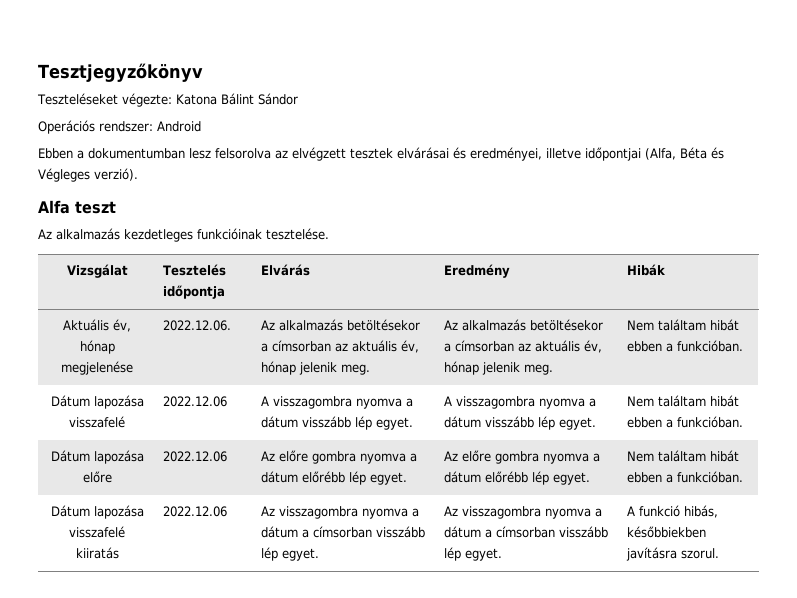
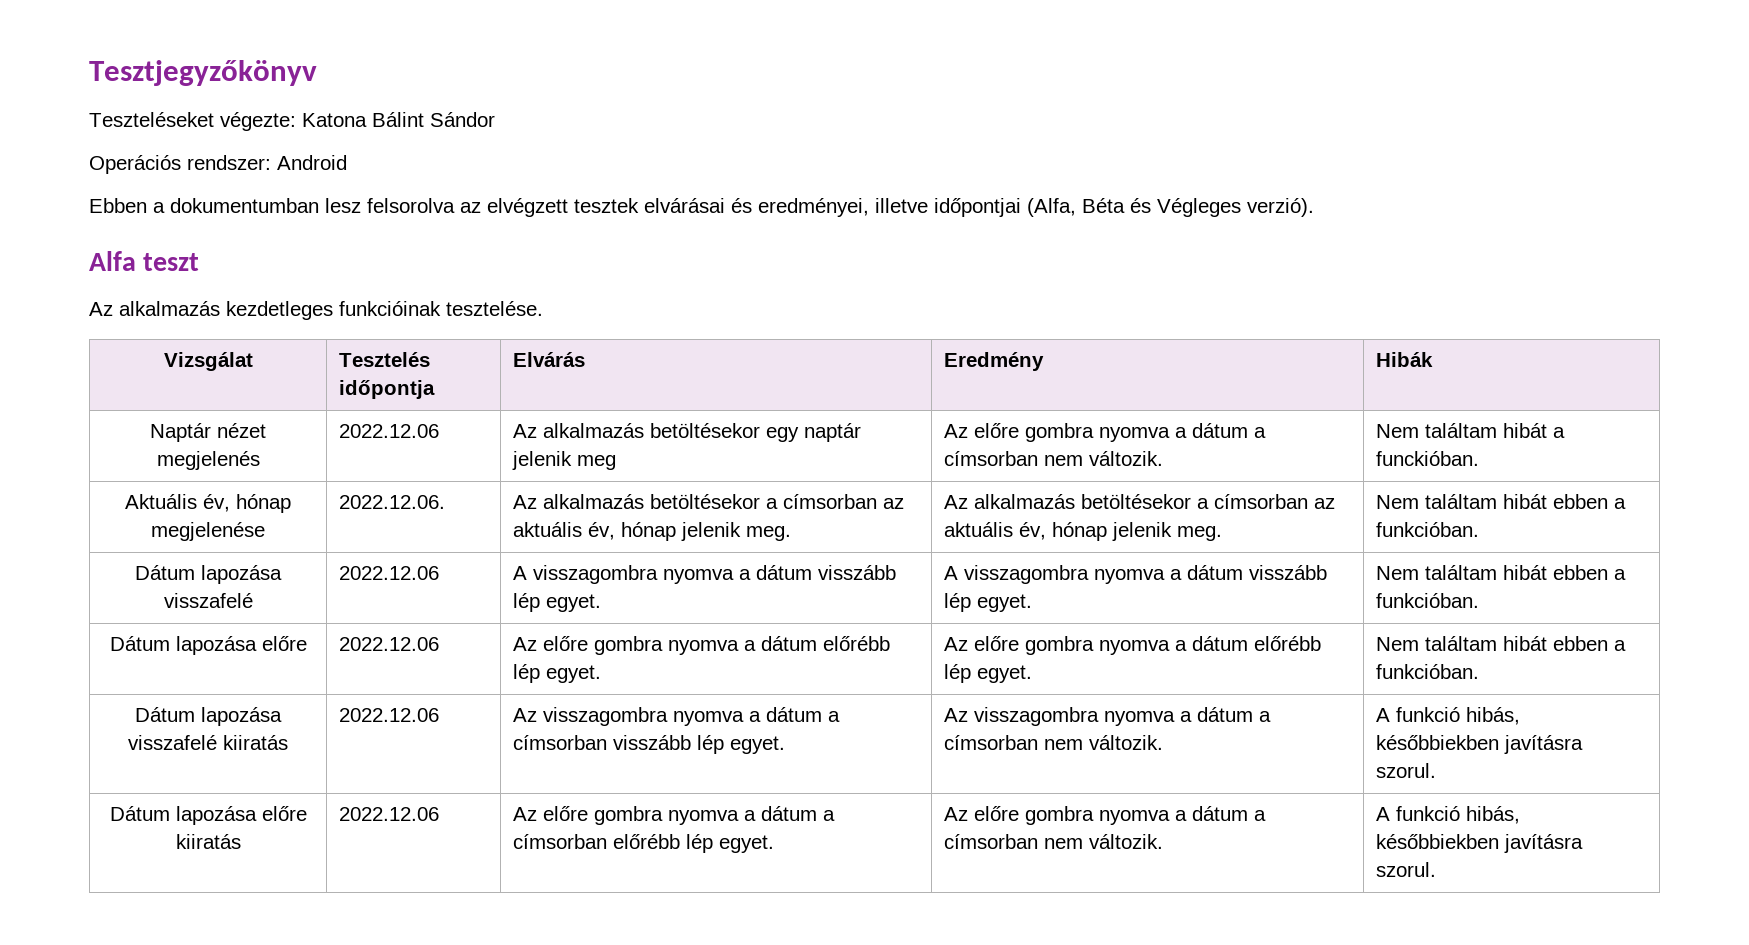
+ Naptár nézet megjelenés | 2022.12.06 | Az alkalmazás betöltésekor egy naptár jelenik meg | Az előre gombra nyomva a dátum a címsorban nem változik. | Nem találtam hibát a funckióban.
- Dátum lapozása visszafelé kiiratás | 2022.12.06 | Az visszagombra nyomva a dátum a címsorban visszább lép egyet. | Az visszagombra nyomva a dátum a címsorban visszább lép egyet. | A funkció hibás, későbbiekben javításra szorul.
+ Dátum lapozása visszafelé kiiratás | 2022.12.06 | Az visszagombra nyomva a dátum a címsorban visszább lép egyet. | Az visszagombra nyomva a dátum a címsorban nem változik. | A funkció hibás, későbbiekben javításra szorul.
+ Dátum lapozása előre kiiratás | 2022.12.06 | Az előre gombra nyomva a dátum a címsorban előrébb lép egyet. | Az előre gombra nyomva a dátum a címsorban nem változik. | A funkció hibás, későbbiekben javításra szorul.

